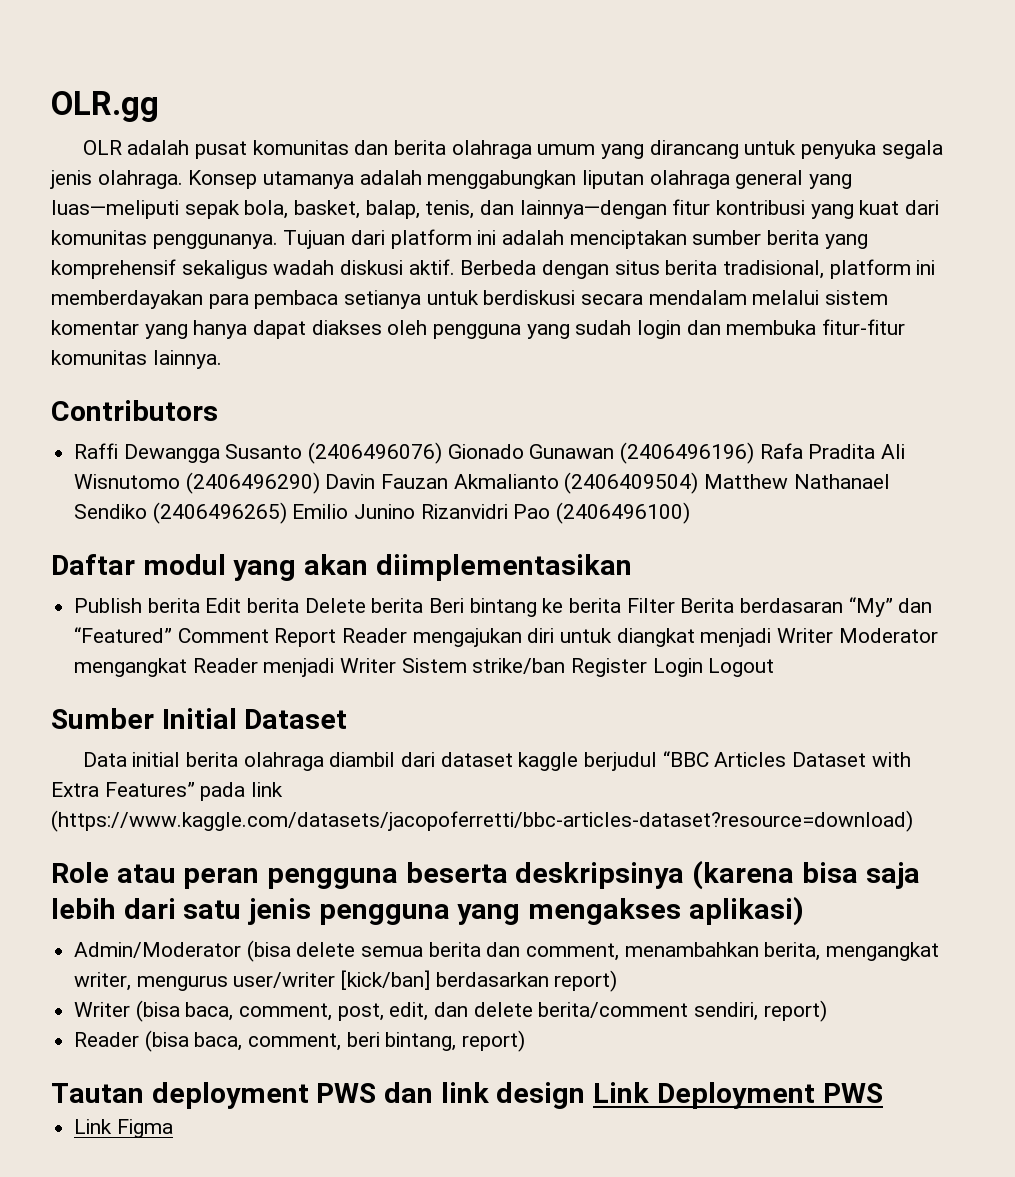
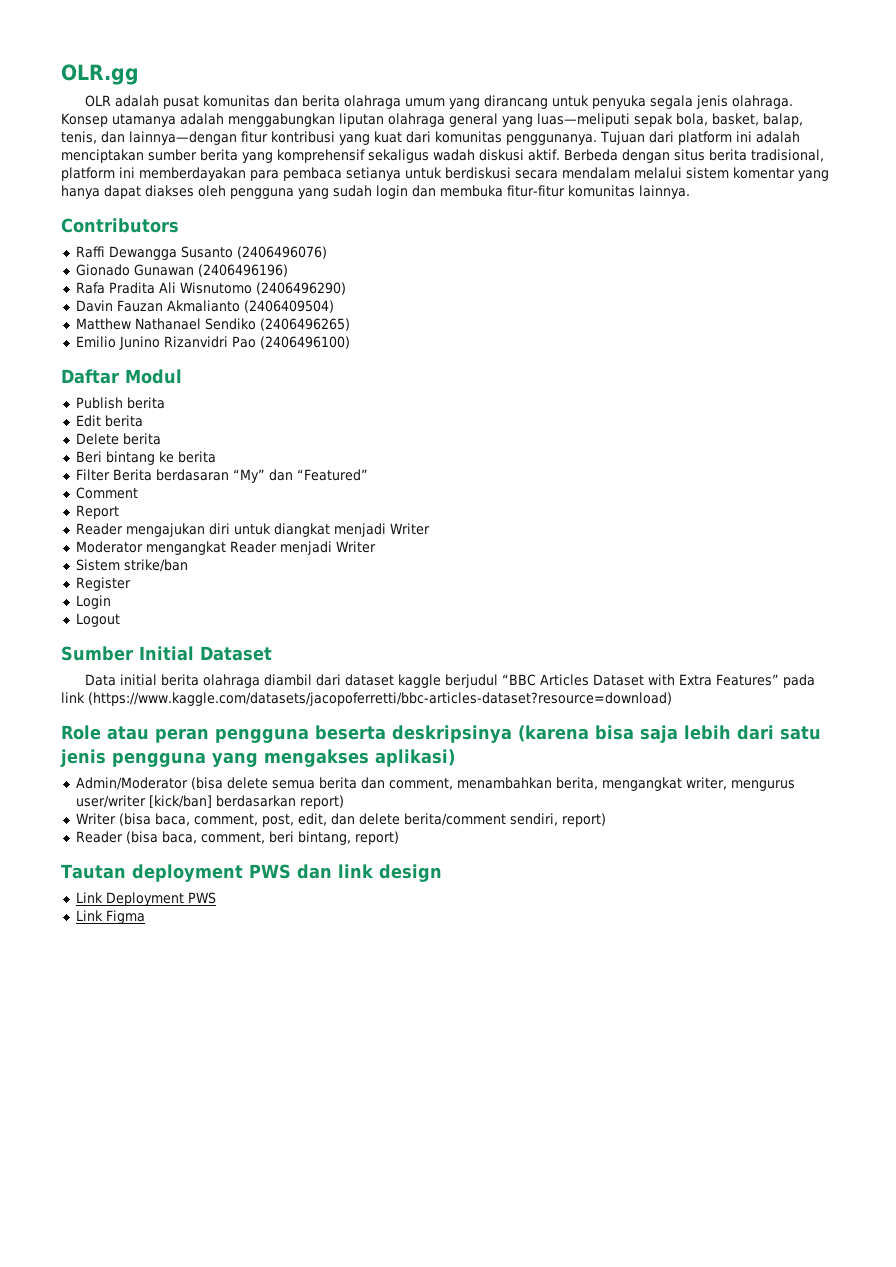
- Raffi Dewangga Susanto (2406496076) Gionado Gunawan (2406496196) Rafa Pradita Ali Wisnutomo (2406496290) Davin Fauzan Akmalianto (2406409504) Matthew Nathanael Sendiko (2406496265) Emilio Junino Rizanvidri Pao (2406496100)
+ Raffi Dewangga Susanto (2406496076)
+ Gionado Gunawan (2406496196)
+ Rafa Pradita Ali Wisnutomo (2406496290)
+ Davin Fauzan Akmalianto (2406409504)
+ Matthew Nathanael Sendiko (2406496265)
+ Emilio Junino Rizanvidri Pao (2406496100)
- Daftar modul yang akan diimplementasikan
+ Daftar Modul
- Publish berita Edit berita Delete berita Beri bintang ke berita Filter Berita berdasaran “My” dan “Featured” Comment Report Reader mengajukan diri untuk diangkat menjadi Writer Moderator mengangkat Reader menjadi Writer Sistem strike/ban Register Login Logout
+ Publish berita
+ Edit berita
+ Delete berita
+ Beri bintang ke berita
+ Filter Berita berdasaran “My” dan “Featured”
+ Comment
+ Report
+ Reader mengajukan diri untuk diangkat menjadi Writer
+ Moderator mengangkat Reader menjadi Writer
+ Sistem strike/ban
+ Register
+ Login
+ Logout
- Tautan deployment PWS dan link design Link Deployment PWS
+ Tautan deployment PWS dan link design
+ Link Deployment PWS

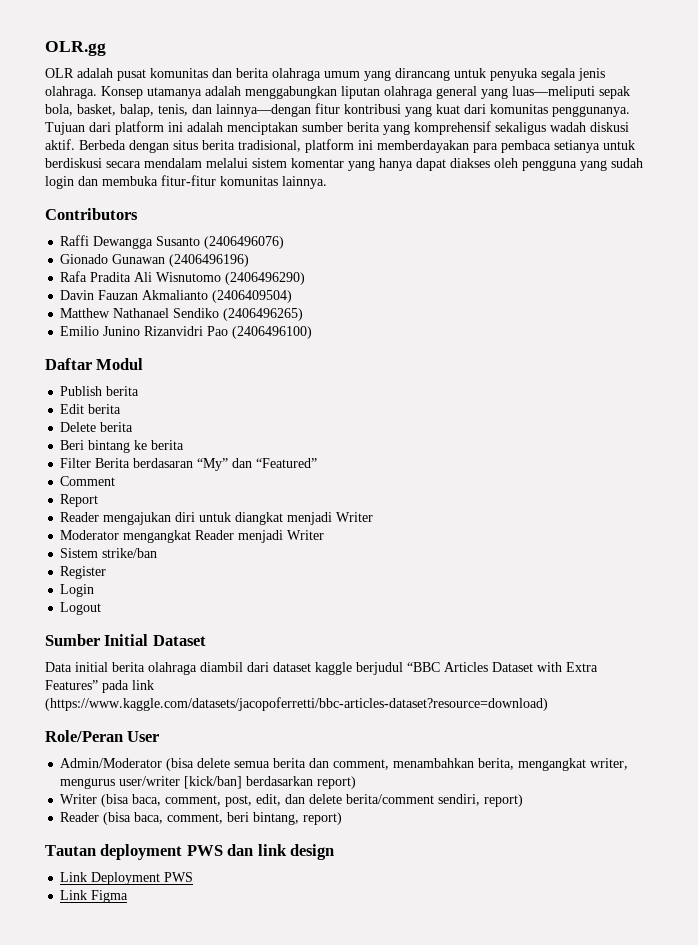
- Role atau peran pengguna beserta deskripsinya (karena bisa saja lebih dari satu jenis pengguna yang mengakses aplikasi)
+ Role/Peran User

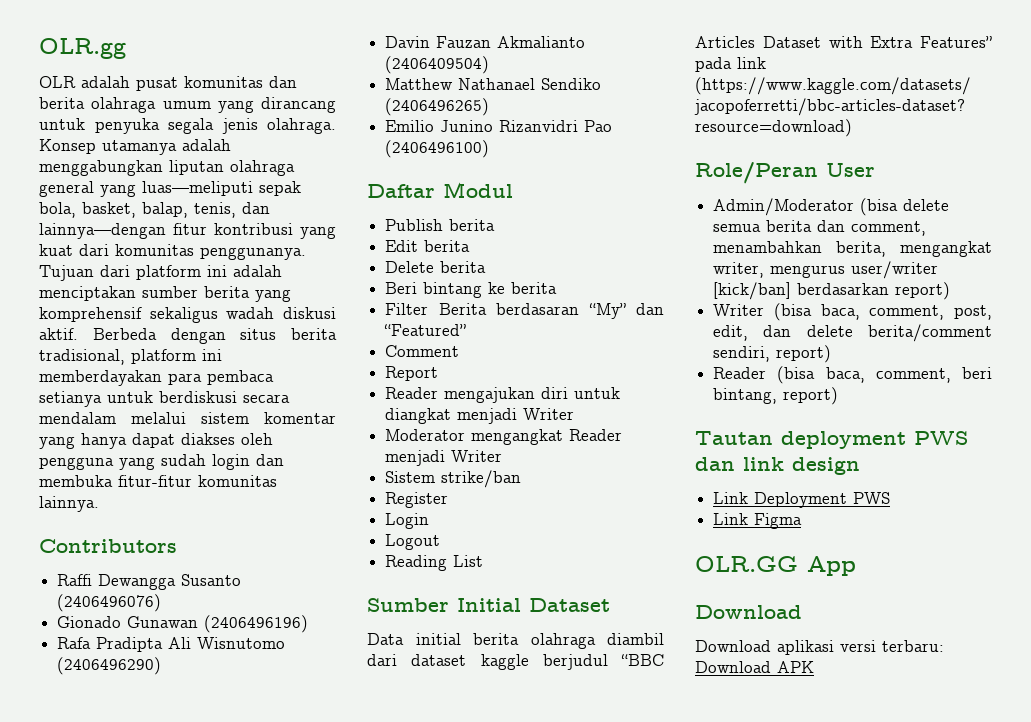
- Rafa Pradita Ali Wisnutomo (2406496290)
+ Rafa Pradipta Ali Wisnutomo (2406496290)
+ Reading List
+ OLR.GG App
+ Download
+ Download aplikasi versi terbaru: Download APK

